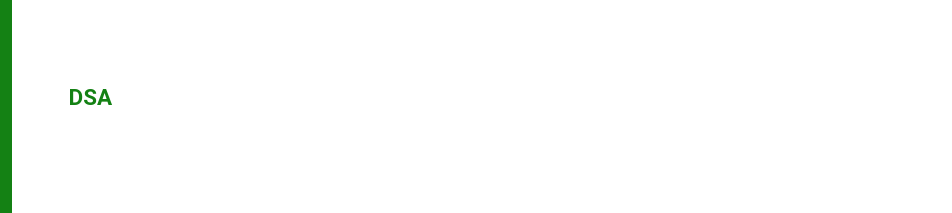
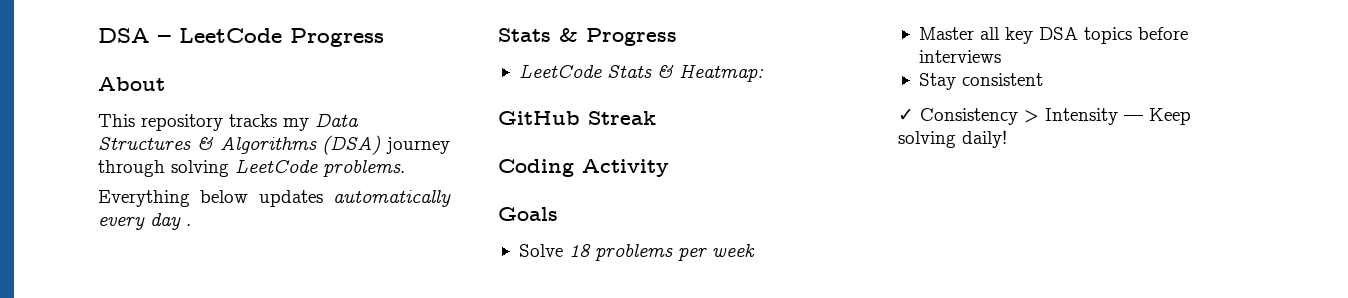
- DSA
+ DSA – LeetCode Progress
+ About
+ This repository tracks my Data Structures & Algorithms (DSA) journey through solving LeetCode problems.
+ Everything below updates automatically every day .
+ Stats & Progress
+ LeetCode Stats & Heatmap:
+ GitHub Streak
+ Coding Activity
+ Goals
+ Solve 18 problems per week
+ Master all key DSA topics before interviews
+ Stay consistent
+ ✓ Consistency > Intensity — Keep solving daily!

